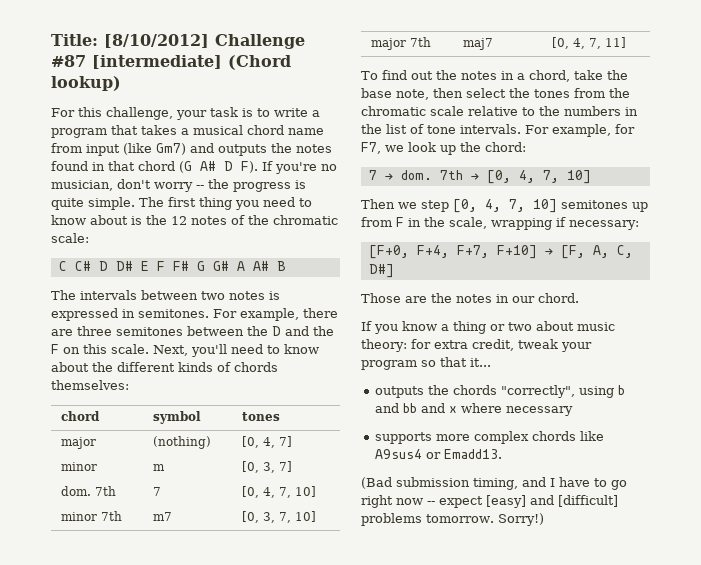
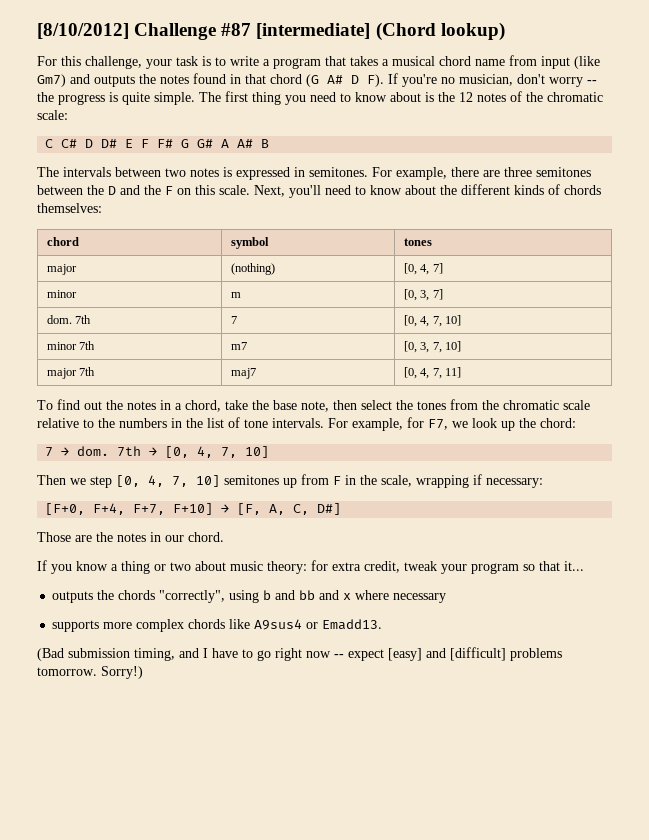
- Title: [8/10/2012] Challenge #87 [intermediate] (Chord lookup)
+ [8/10/2012] Challenge #87 [intermediate] (Chord lookup)

